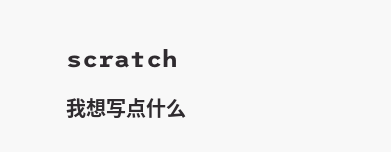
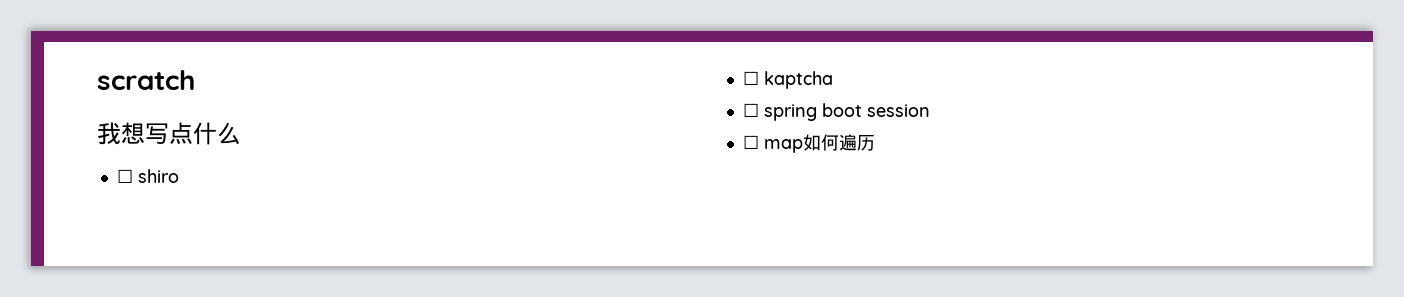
+ ☐ shiro
+ ☐ kaptcha
+ ☐ spring boot session
+ ☐ map如何遍历

